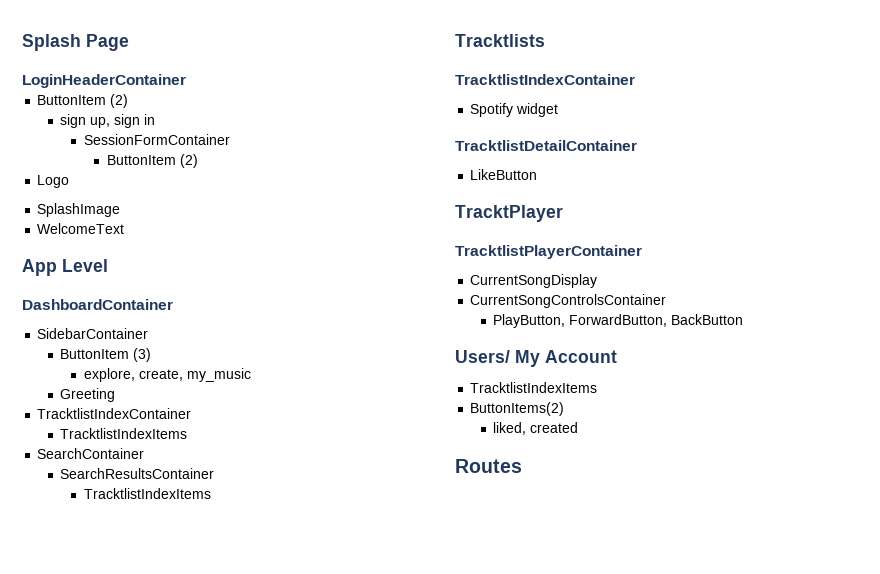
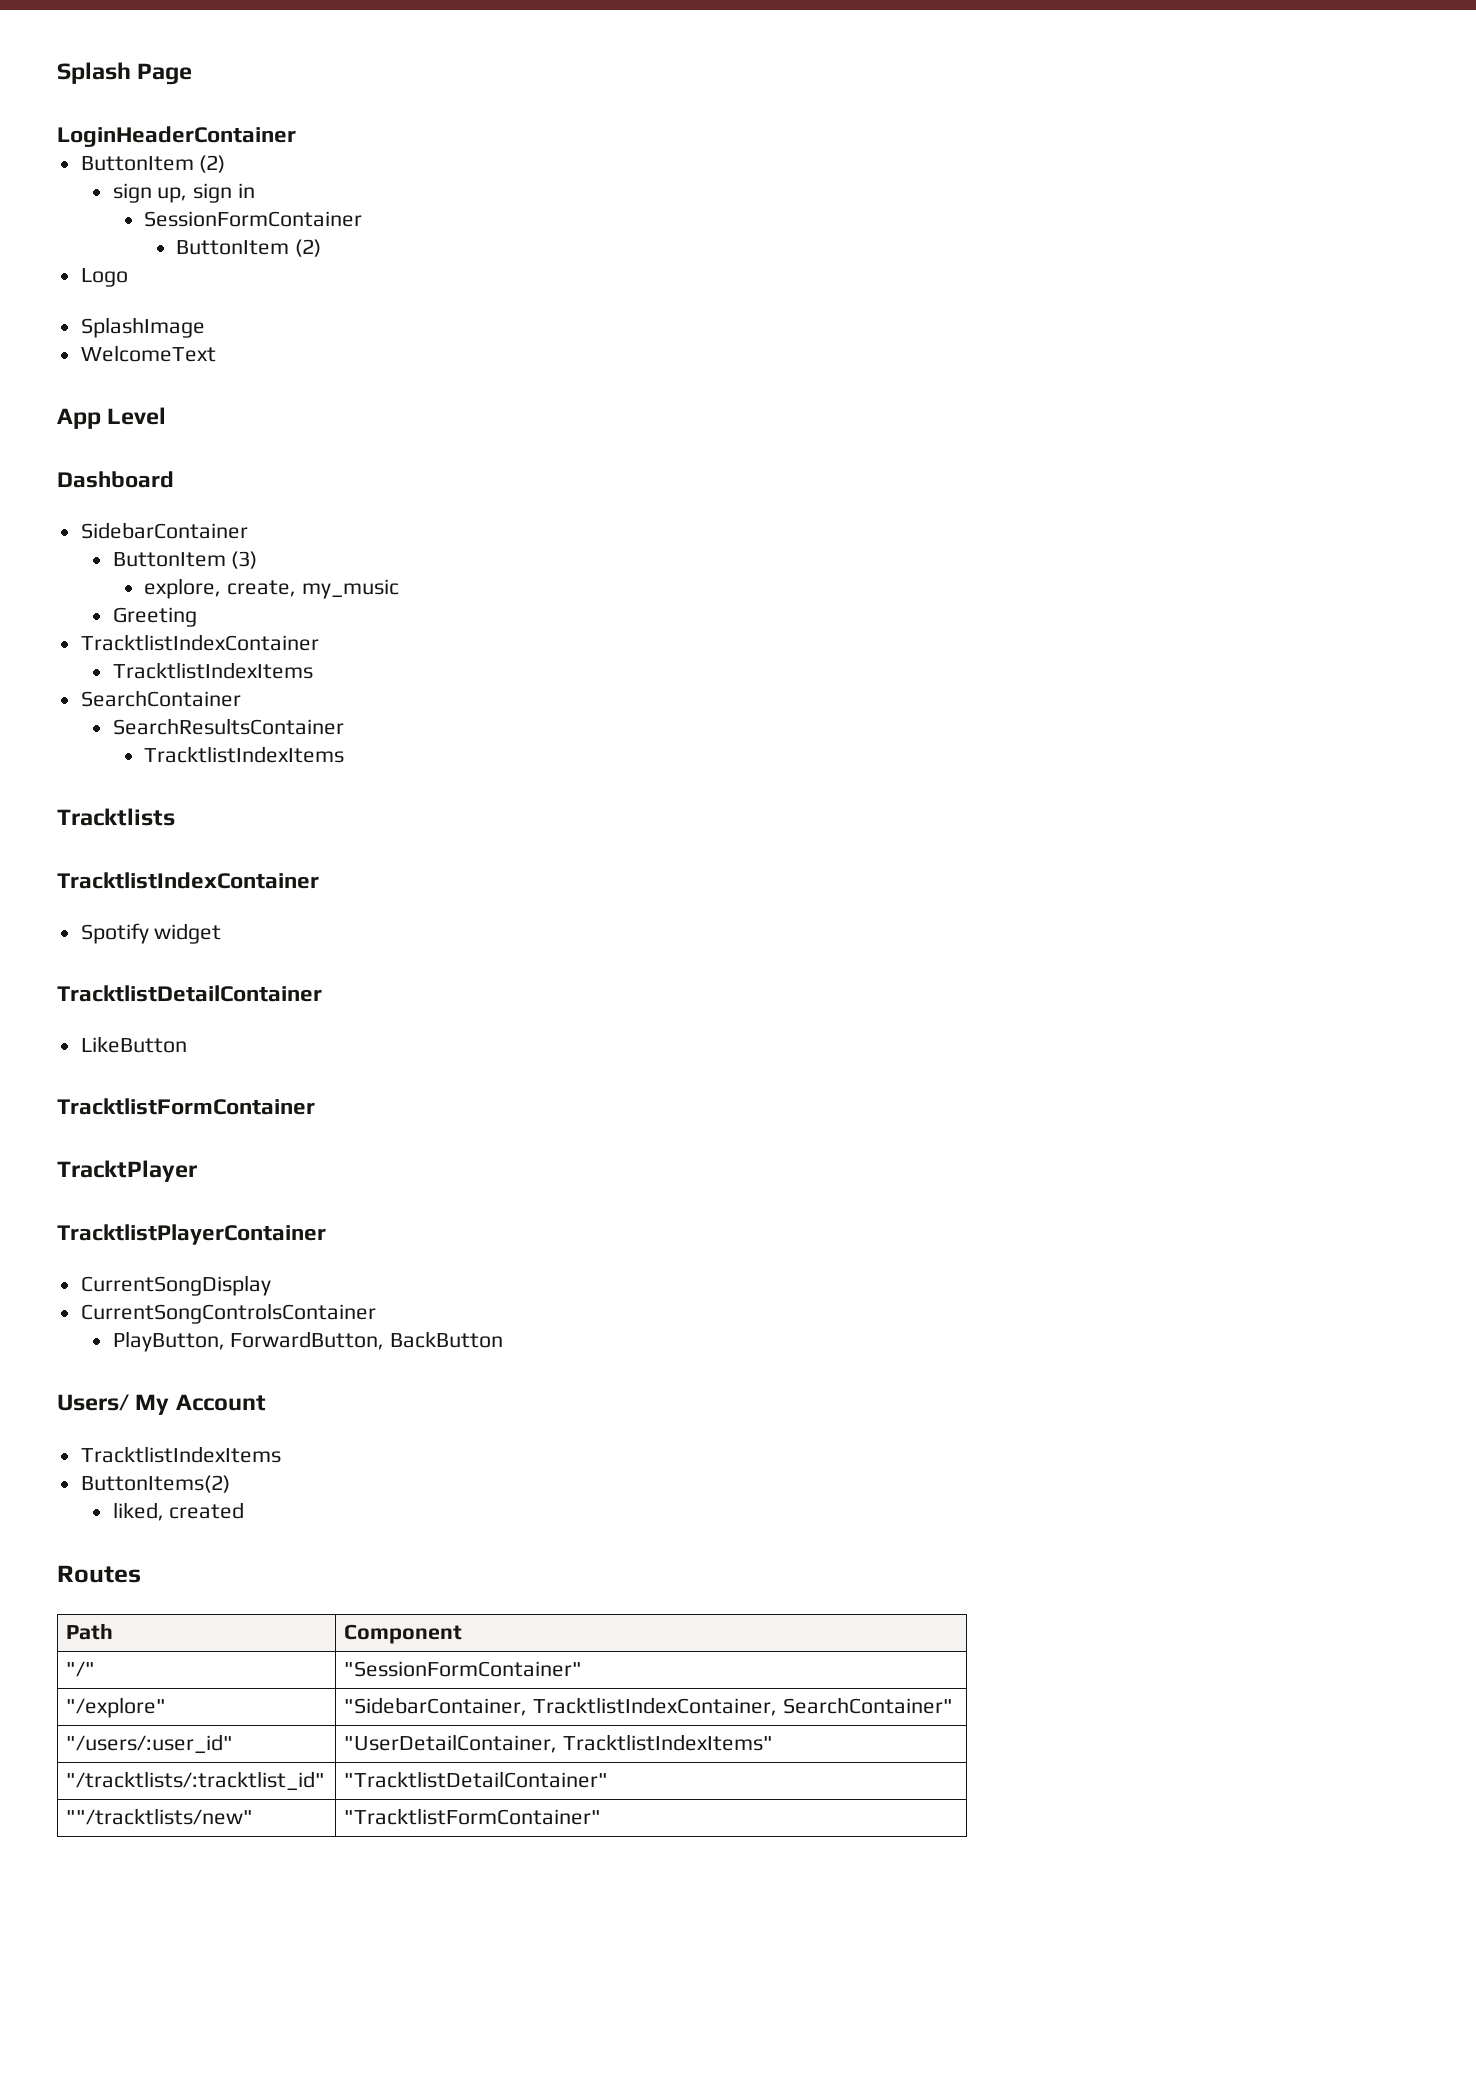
- DashboardContainer
+ Dashboard
+ TracktlistFormContainer
+ Path | Component
+ "/" | "SessionFormContainer"
+ "/explore" | "SidebarContainer, TracktlistIndexContainer, SearchContainer"
+ "/users/:user_id" | "UserDetailContainer, TracktlistIndexItems"
+ "/tracktlists/:tracktlist_id" | "TracktlistDetailContainer"
+ ""/tracktlists/new" | "TracktlistFormContainer"

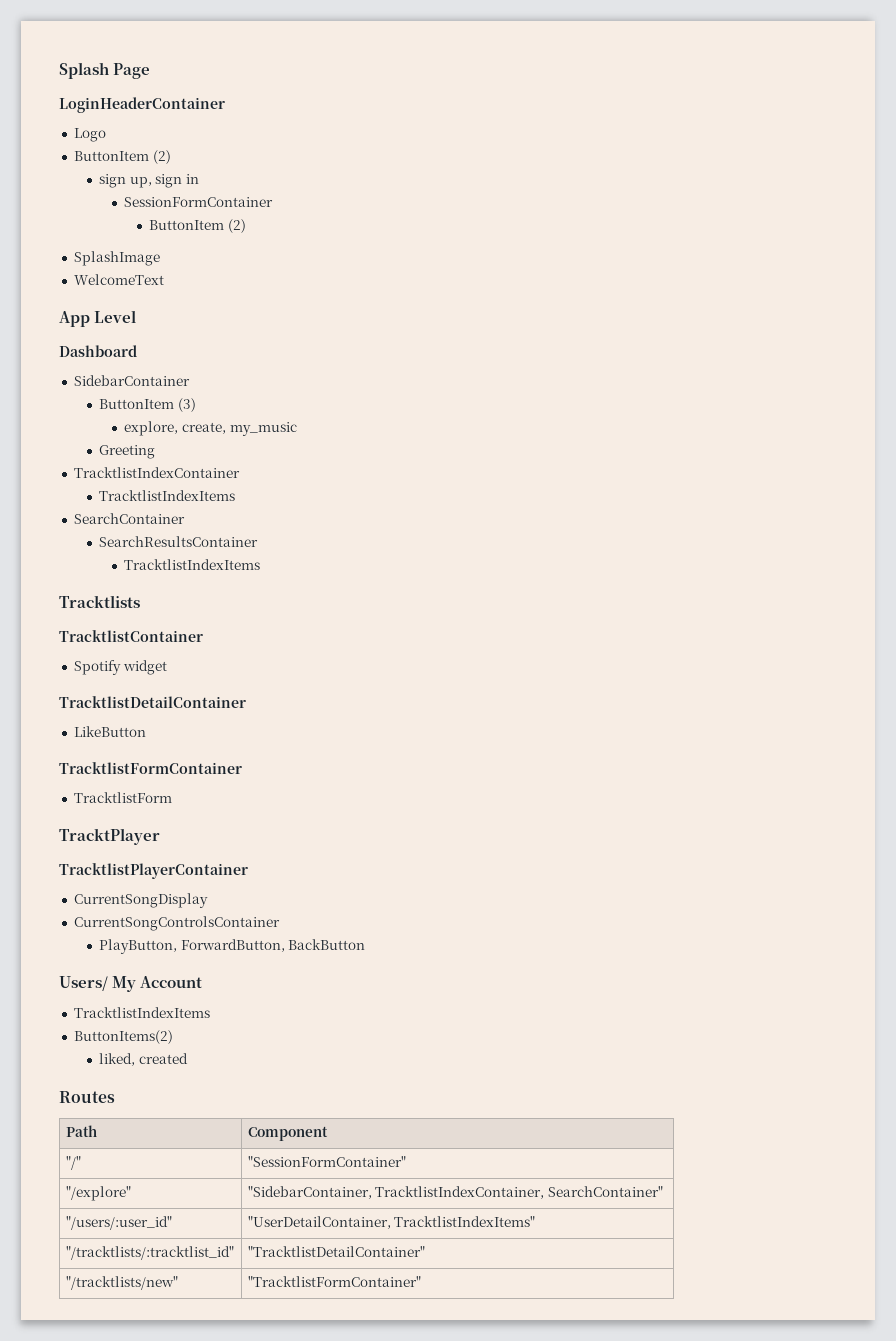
+ Logo
- Logo
  Tracktlists
- TracktlistIndexContainer
+ TracktlistContainer
+ TracktlistForm
- ""/tracktlists/new" | "TracktlistFormContainer"
+ "/tracktlists/new" | "TracktlistFormContainer"

